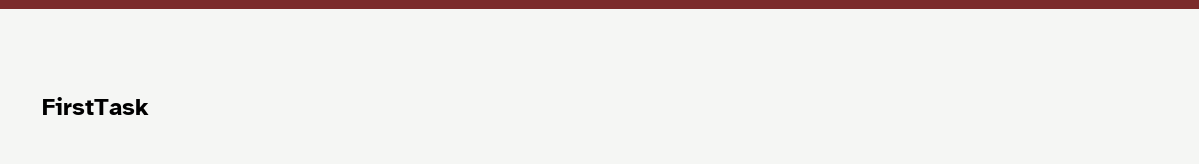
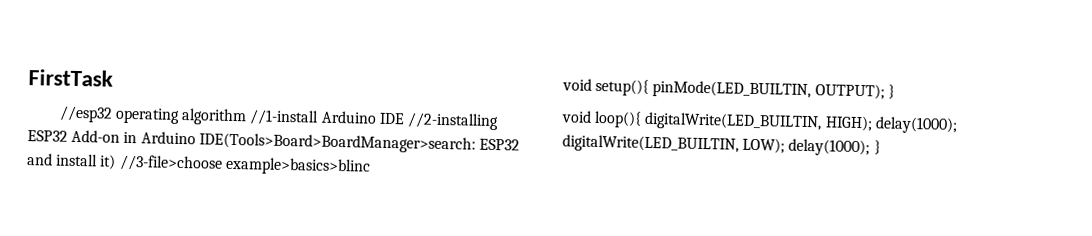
+ //esp32 operating algorithm //1-install Arduino IDE //2-installing ESP32 Add-on in Arduino IDE(Tools>Board>BoardManager>search: ESP32 and install it) //3-file>choose example>basics>blinc
+ void setup(){ pinMode(LED_BUILTIN, OUTPUT); }
+ void loop(){ digitalWrite(LED_BUILTIN, HIGH); delay(1000); digitalWrite(LED_BUILTIN, LOW); delay(1000); }

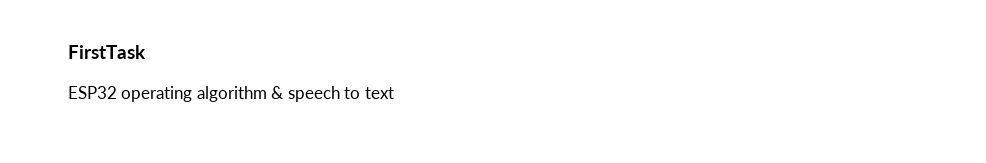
- //esp32 operating algorithm //1-install Arduino IDE //2-installing ESP32 Add-on in Arduino IDE(Tools>Board>BoardManager>search: ESP32 and install it) //3-file>choose example>basics>blinc
- void setup(){ pinMode(LED_BUILTIN, OUTPUT); }
- void loop(){ digitalWrite(LED_BUILTIN, HIGH); delay(1000); digitalWrite(LED_BUILTIN, LOW); delay(1000); }
+ ESP32 operating algorithm & speech to text

